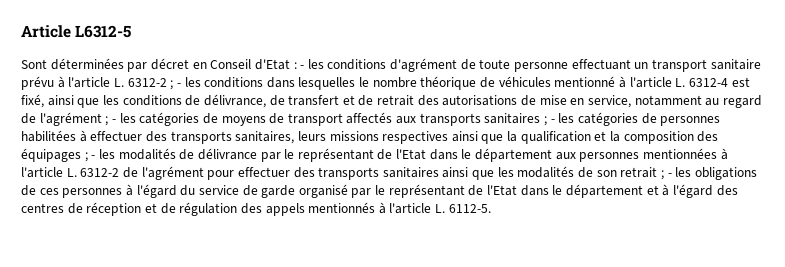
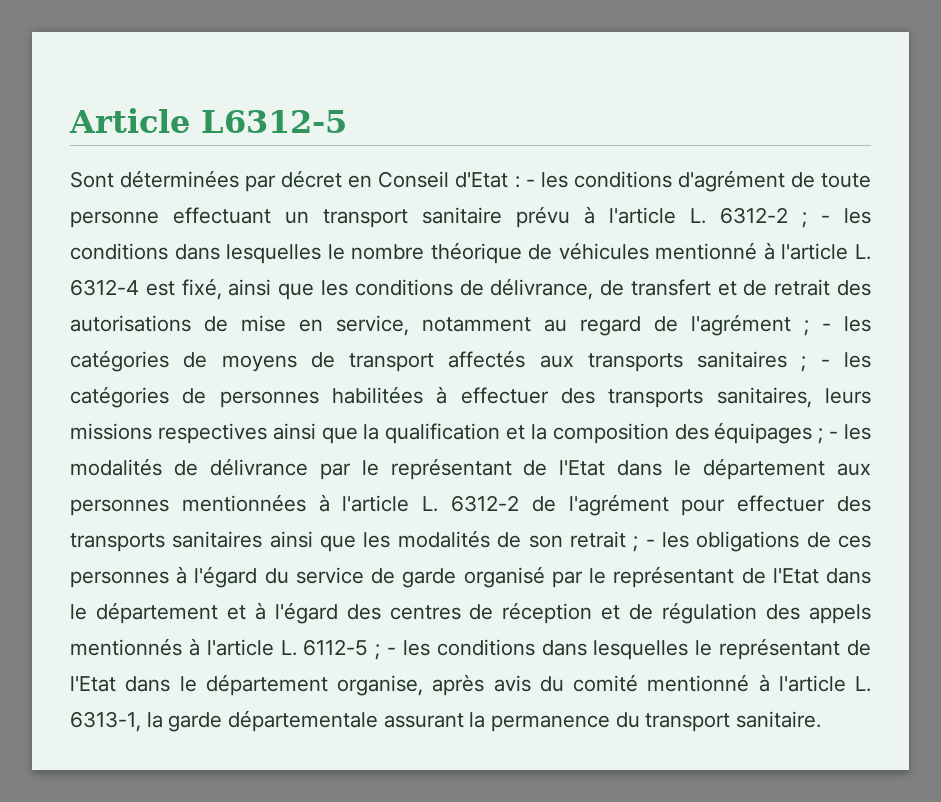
- - les obligations de ces personnes à l'égard du service de garde organisé par le représentant de l'Etat dans le département et à l'égard des centres de réception et de régulation des appels mentionnés à l'article L. 6112-5.
+ - les obligations de ces personnes à l'égard du service de garde organisé par le représentant de l'Etat dans le département et à l'égard des centres de réception et de régulation des appels mentionnés à l'article L. 6112-5 ; - les conditions dans lesquelles le représentant de l'Etat dans le département organise, après avis du comité mentionné à l'article L. 6313-1, la garde départementale assurant la permanence du transport sanitaire.

